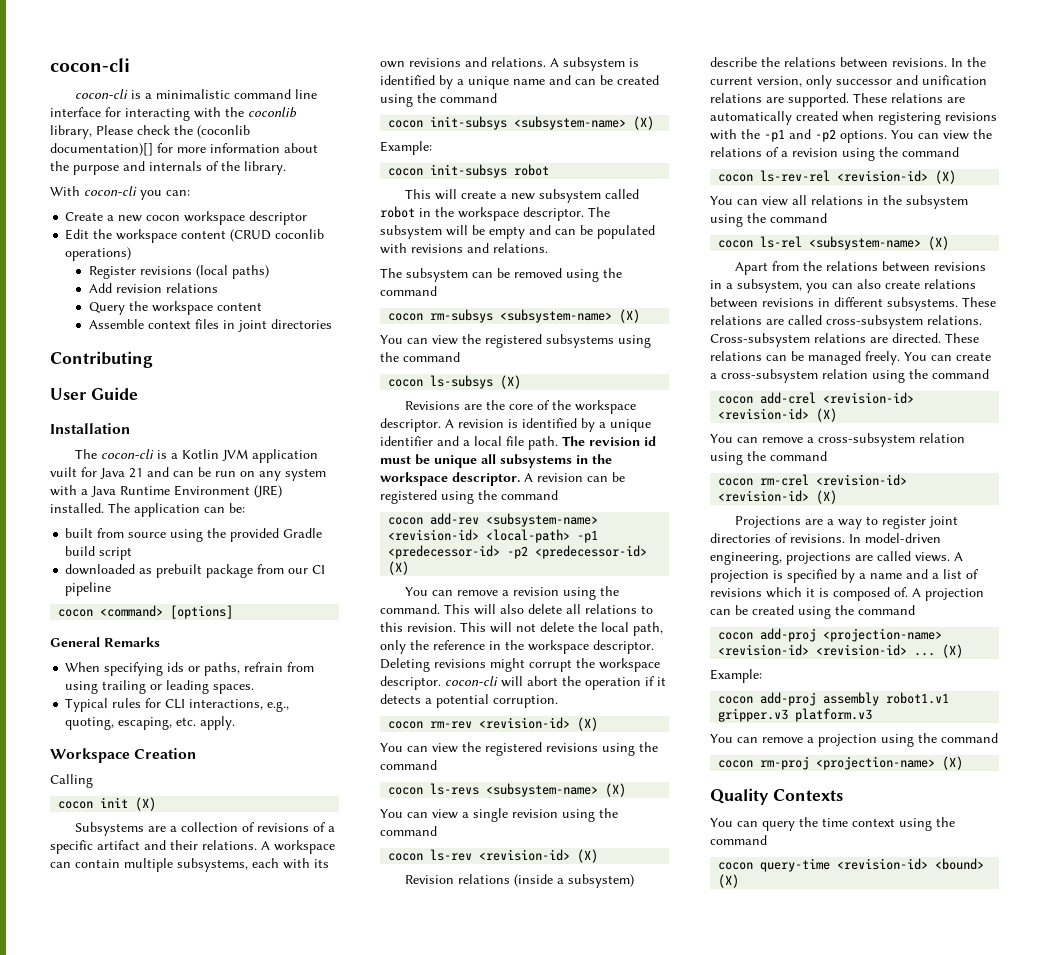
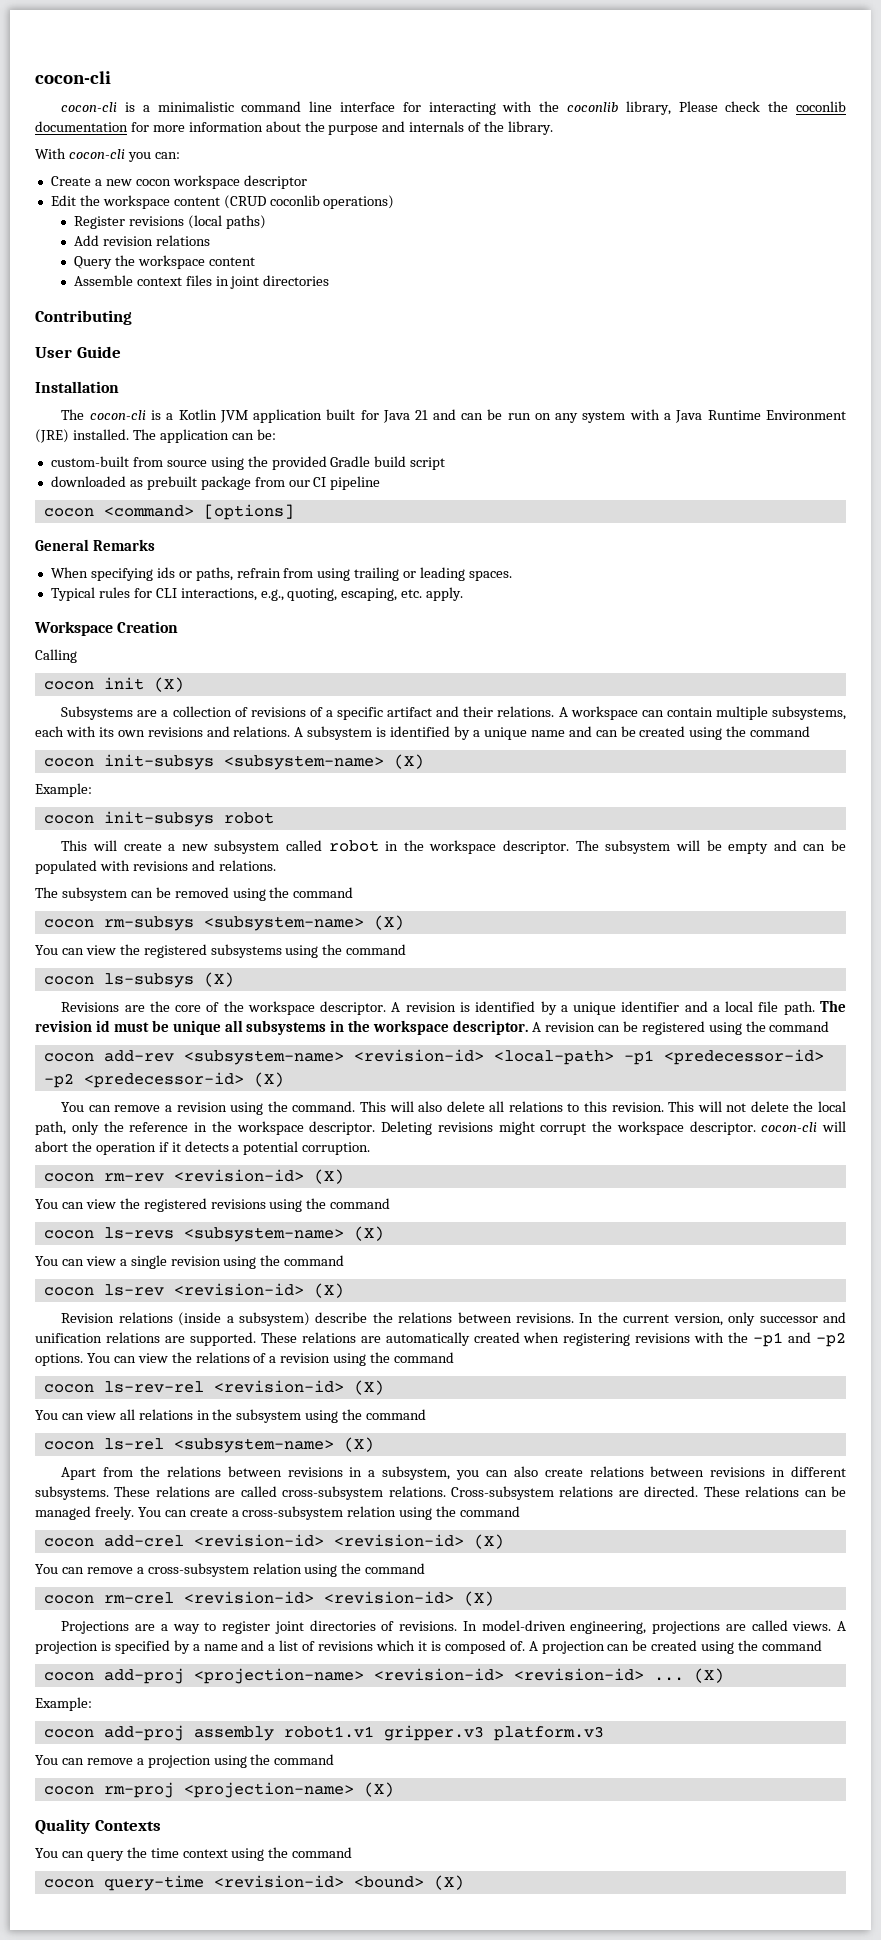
- cocon-cli is a minimalistic command line interface for interacting with the coconlib library, Please check the (coconlib documentation)[] for more information about the purpose and internals of the library.
+ cocon-cli is a minimalistic command line interface for interacting with the coconlib library, Please check the coconlib documentation for more information about the purpose and internals of the library.
- The cocon-cli is a Kotlin JVM application vuilt for Java 21 and can be run on any system with a Java Runtime Environment (JRE) installed.
+ The cocon-cli is a Kotlin JVM application built for Java 21 and can be run on any system with a Java Runtime Environment (JRE) installed.
- built from source using the provided Gradle build script
+ custom-built from source using the provided Gradle build script

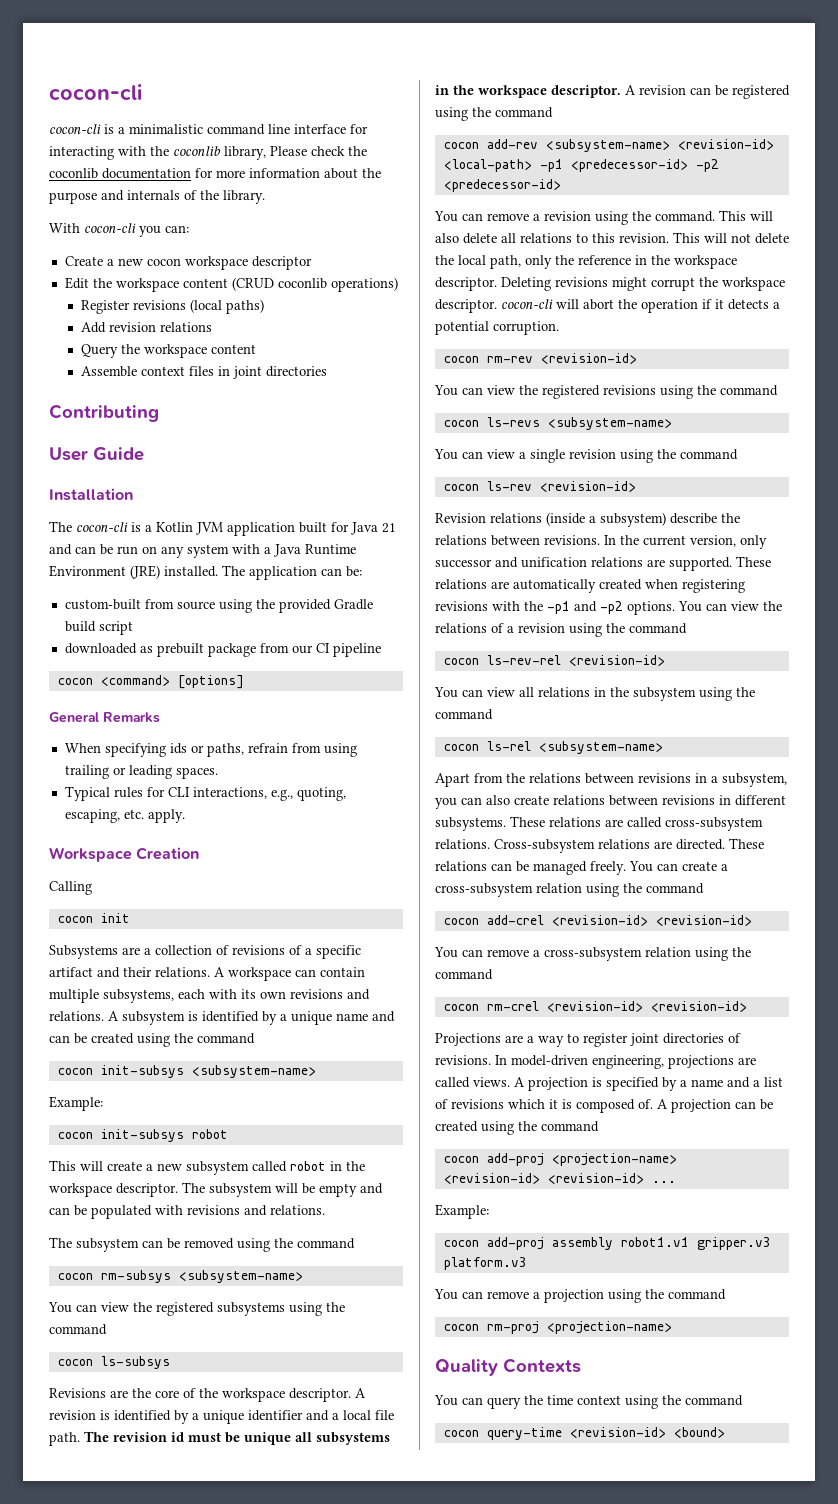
- cocon init (X)
+ cocon init
- cocon init-subsys <subsystem-name> (X)
+ cocon init-subsys <subsystem-name>
- cocon rm-subsys <subsystem-name> (X)
+ cocon rm-subsys <subsystem-name>
- cocon ls-subsys (X)
+ cocon ls-subsys
- cocon add-rev <subsystem-name> <revision-id> <local-path> -p1 <predecessor-id> -p2 <predecessor-id> (X)
+ cocon add-rev <subsystem-name> <revision-id> <local-path> -p1 <predecessor-id> -p2 <predecessor-id>
- cocon rm-rev <revision-id> (X)
+ cocon rm-rev <revision-id>
- cocon ls-revs <subsystem-name> (X)
+ cocon ls-revs <subsystem-name>
- cocon ls-rev <revision-id> (X)
+ cocon ls-rev <revision-id>
- cocon ls-rev-rel <revision-id> (X)
+ cocon ls-rev-rel <revision-id>
- cocon ls-rel <subsystem-name> (X)
+ cocon ls-rel <subsystem-name>
- cocon add-crel <revision-id> <revision-id> (X)
+ cocon add-crel <revision-id> <revision-id>
- cocon rm-crel <revision-id> <revision-id> (X)
+ cocon rm-crel <revision-id> <revision-id>
- cocon add-proj <projection-name> <revision-id> <revision-id> ... (X)
+ cocon add-proj <projection-name> <revision-id> <revision-id> ...
- cocon rm-proj <projection-name> (X)
+ cocon rm-proj <projection-name>
- cocon query-time <revision-id> <bound> (X)
+ cocon query-time <revision-id> <bound>

